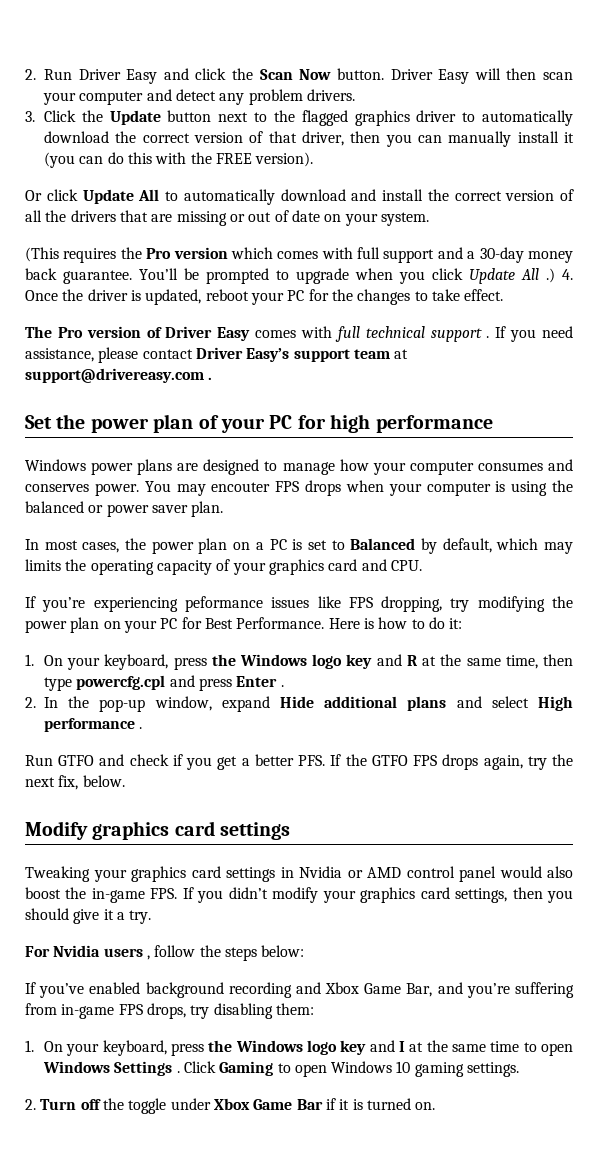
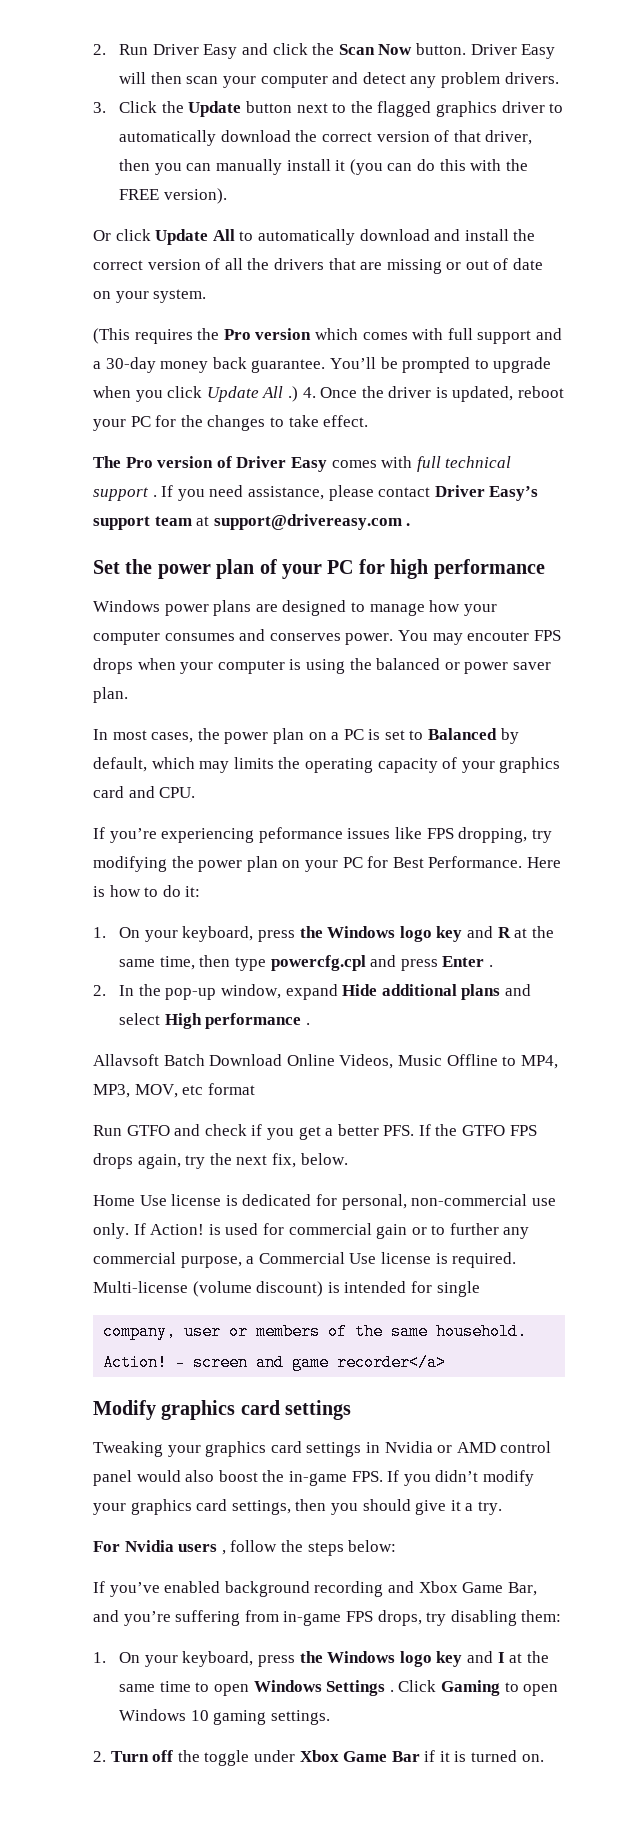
+ Allavsoft Batch Download Online Videos, Music Offline to MP4, MP3, MOV, etc format
+ Home Use license is dedicated for personal, non-commercial use only. If Action! is used for commercial gain or to further any commercial purpose, a Commercial Use license is required. Multi-license (volume discount) is intended for single
+ company, user or members of the same household. Action! - screen and game recorder</a>

